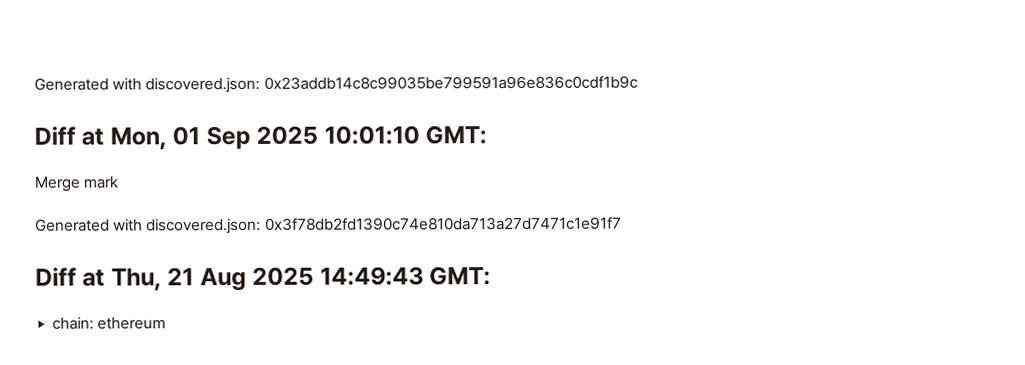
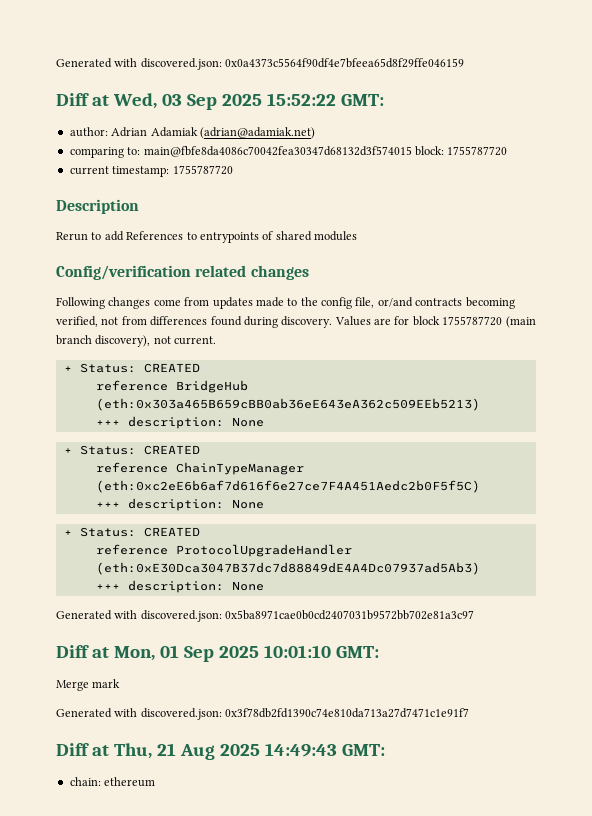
- Generated with discovered.json: 0x23addb14c8c99035be799591a96e836c0cdf1b9c
+ Generated with discovered.json: 0x0a4373c5564f90df4e7bfeea65d8f29ffe046159
+ Diff at Wed, 03 Sep 2025 15:52:22 GMT:
+ author: Adrian Adamiak (adrian@adamiak.net)
+ comparing to: main@fbfe8da4086c70042fea30347d68132d3f574015 block: 1755787720
+ current timestamp: 1755787720
+ Description
+ Rerun to add References to entrypoints of shared modules
+ Config/verification related changes
+ Following changes come from updates made to the config file, or/and contracts becoming verified, not from differences found during discovery. Values are for block 1755787720 (main branch discovery), not current.
+ + Status: CREATED
+ reference BridgeHub (eth:0x303a465B659cBB0ab36eE643eA362c509EEb5213)
+ +++ description: None
+ + Status: CREATED
+ reference ChainTypeManager (eth:0xc2eE6b6af7d616f6e27ce7F4A451Aedc2b0F5f5C)
+ +++ description: None
+ + Status: CREATED
+ reference ProtocolUpgradeHandler (eth:0xE30Dca3047B37dc7d88849dE4A4Dc07937ad5Ab3)
+ +++ description: None
+ Generated with discovered.json: 0x5ba8971cae0b0cd2407031b9572bb702e81a3c97

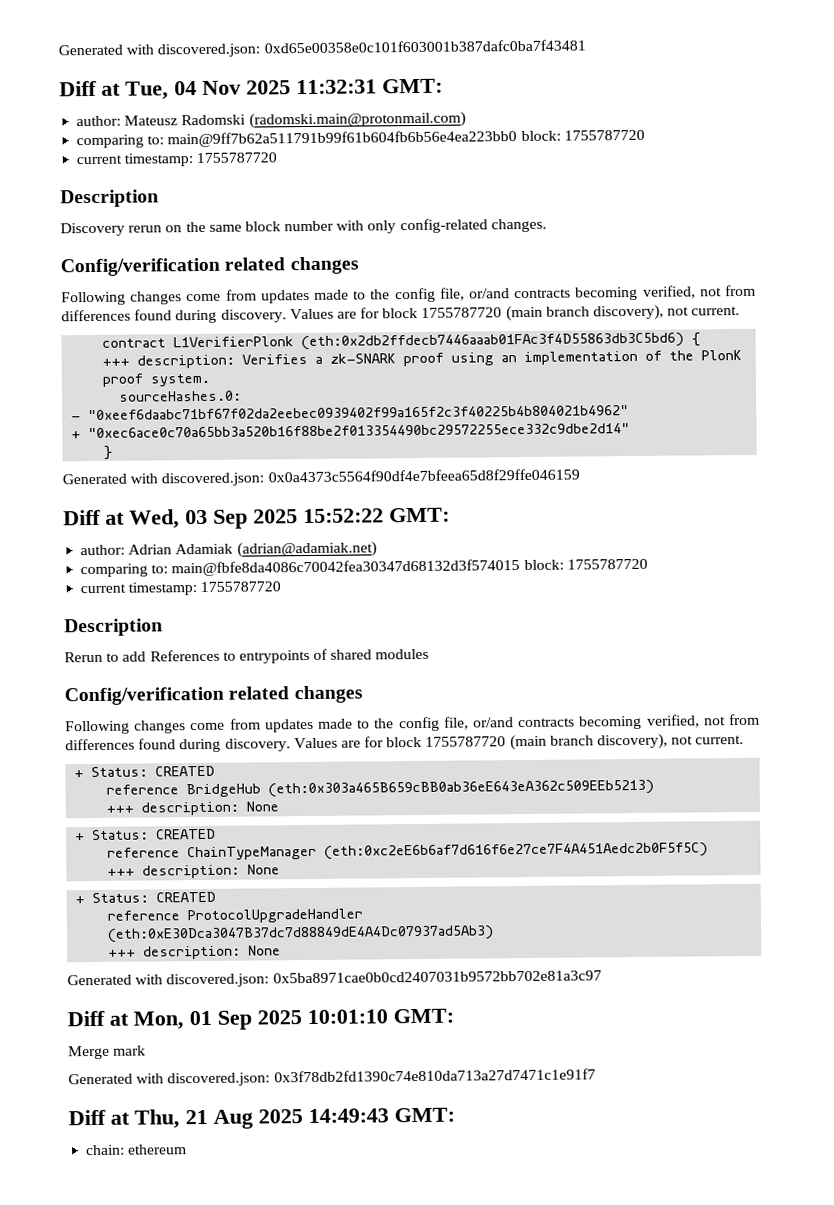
+ Generated with discovered.json: 0xd65e00358e0c101f603001b387dafc0ba7f43481
+ Diff at Tue, 04 Nov 2025 11:32:31 GMT:
+ author: Mateusz Radomski (radomski.main@protonmail.com)
+ comparing to: main@9ff7b62a511791b99f61b604fb6b56e4ea223bb0 block: 1755787720
+ current timestamp: 1755787720
+ Description
+ Discovery rerun on the same block number with only config-related changes.
+ Config/verification related changes
+ Following changes come from updates made to the config file, or/and contracts becoming verified, not from differences found during discovery. Values are for block 1755787720 (main branch discovery), not current.
+ contract L1VerifierPlonk (eth:0x2db2ffdecb7446aaab01FAc3f4D55863db3C5bd6) {
+ +++ description: Verifies a zk-SNARK proof using an implementation of the PlonK proof system.
+ sourceHashes.0:
+ - "0xeef6daabc71bf67f02da2eebec0939402f99a165f2c3f40225b4b804021b4962"
+ + "0xec6ace0c70a65bb3a520b16f88be2f013354490bc29572255ece332c9dbe2d14"
+ }

